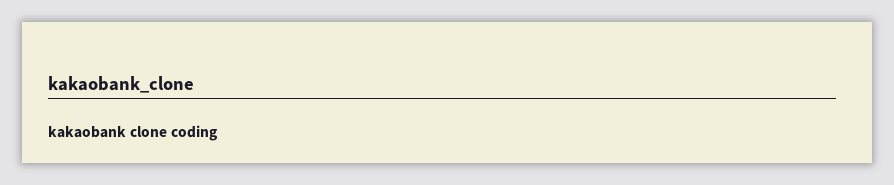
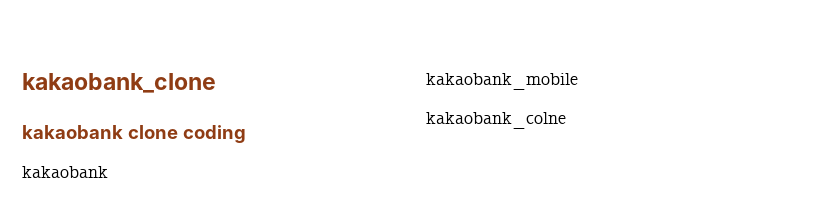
  kakaobank clone coding
+ kakaobank
+ kakaobank_mobile
+ kakaobank_colne

